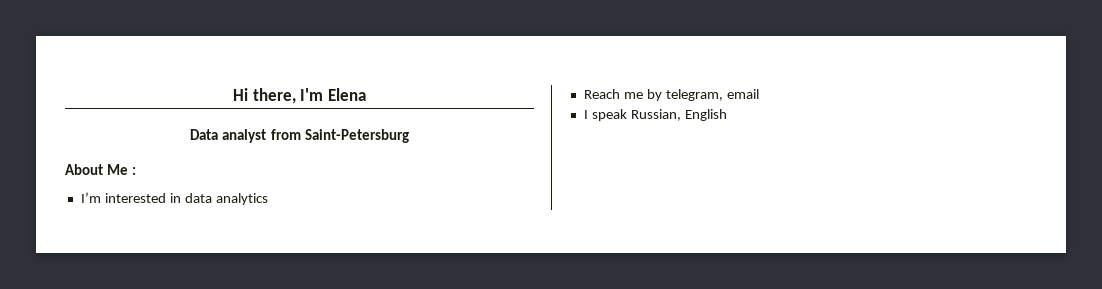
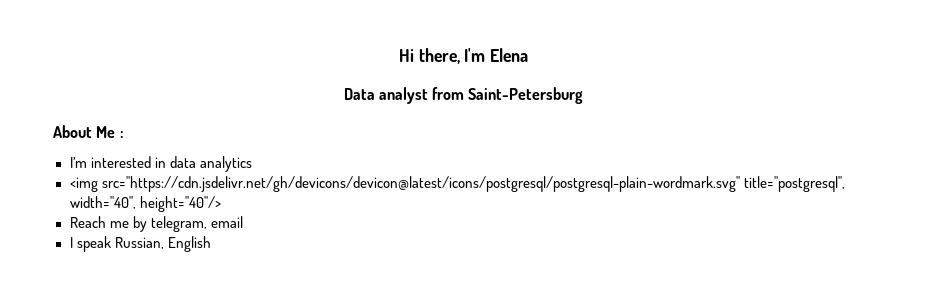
+ <img src="https://cdn.jsdelivr.net/gh/devicons/devicon@latest/icons/postgresql/postgresql-plain-wordmark.svg" title="postgresql", width="40", height="40"/>

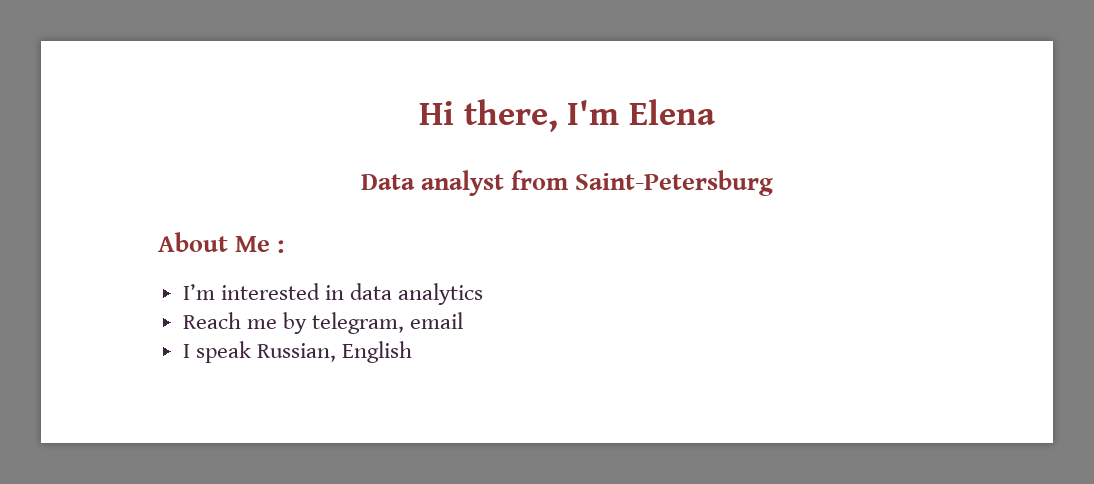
- <img src="https://cdn.jsdelivr.net/gh/devicons/devicon@latest/icons/postgresql/postgresql-plain-wordmark.svg" title="postgresql", width="40", height="40"/>

